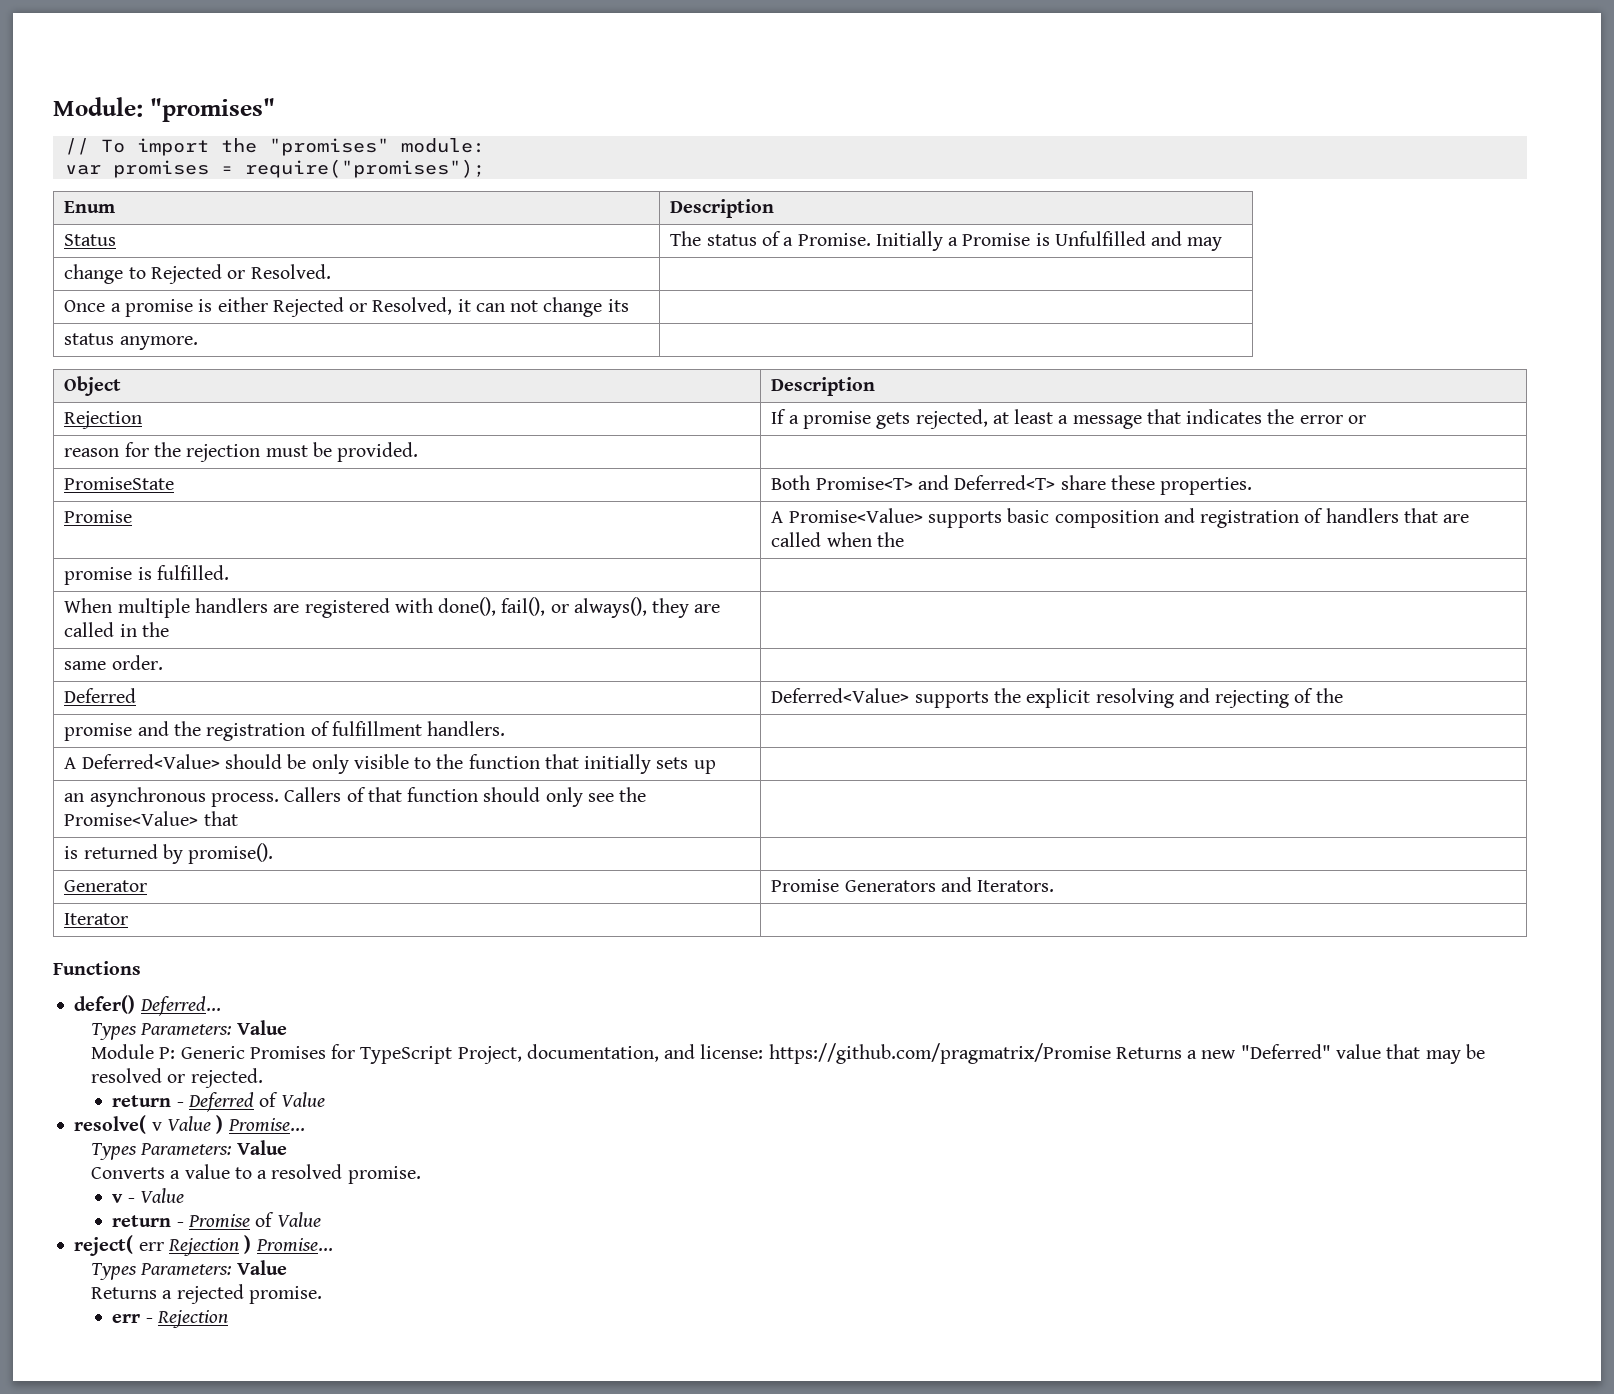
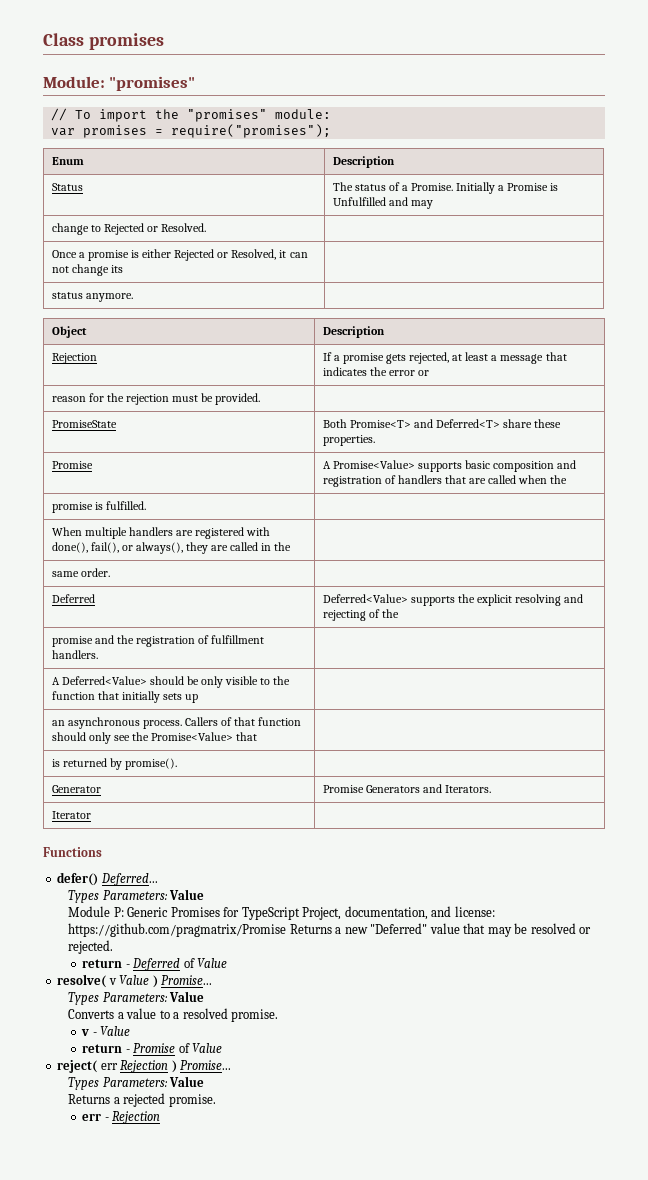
+ Class promises

